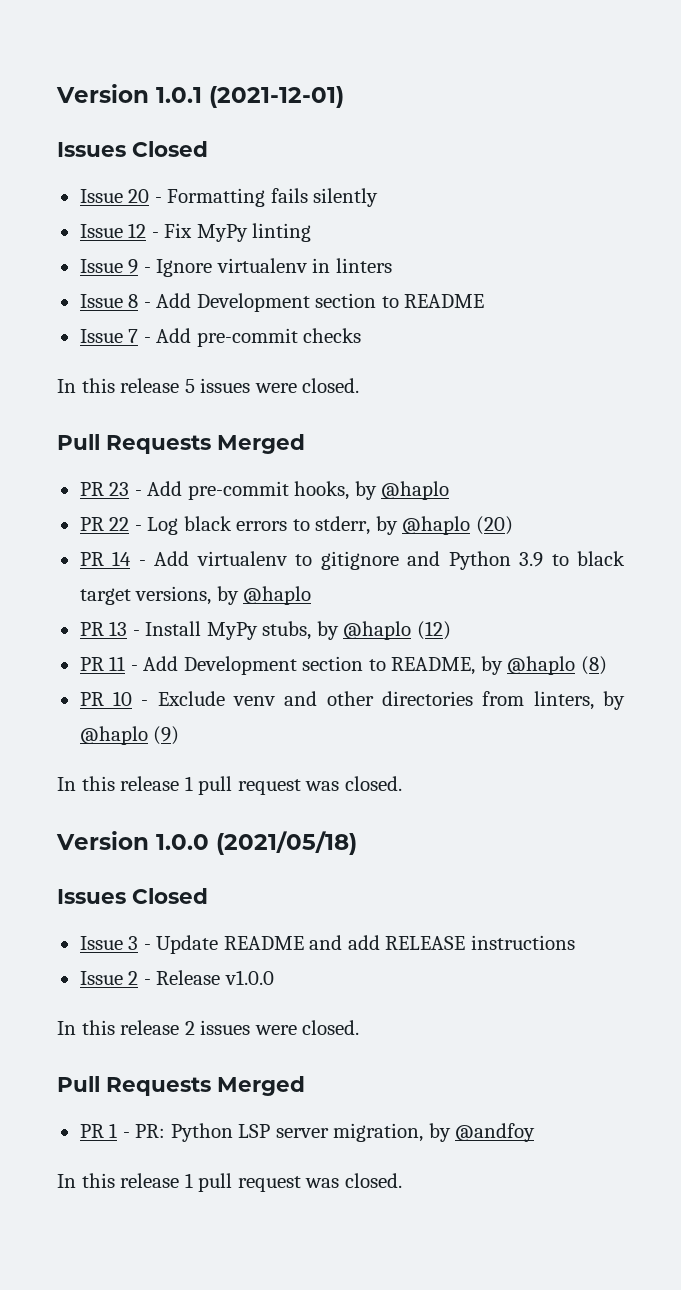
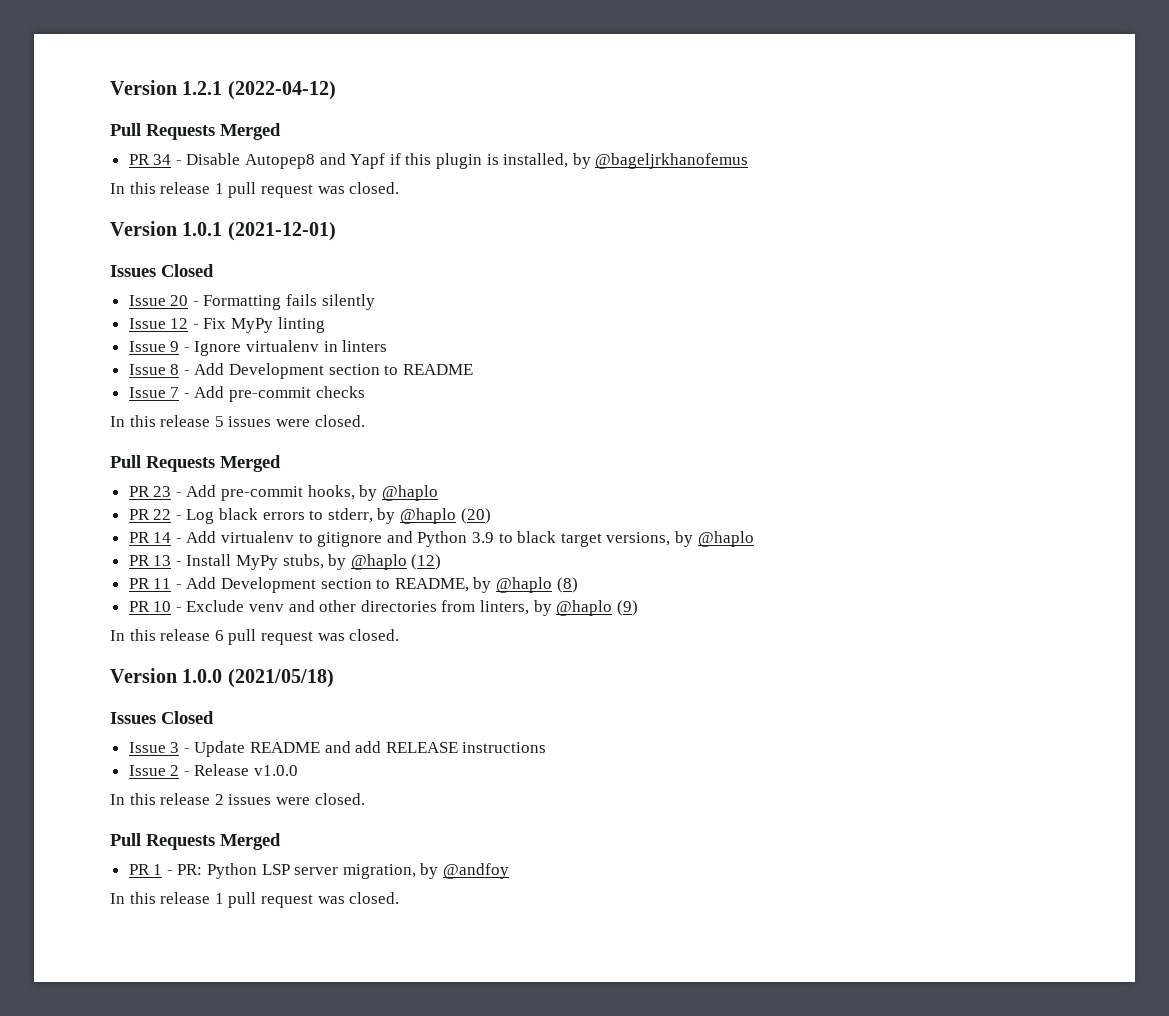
+ Version 1.2.1 (2022-04-12)
+ Pull Requests Merged
+ PR 34 - Disable Autopep8 and Yapf if this plugin is installed, by @bageljrkhanofemus
+ In this release 1 pull request was closed.
  PR 10 - Exclude venv and other directories from linters, by @haplo (9)
- In this release 1 pull request was closed.
+ In this release 6 pull request was closed.

